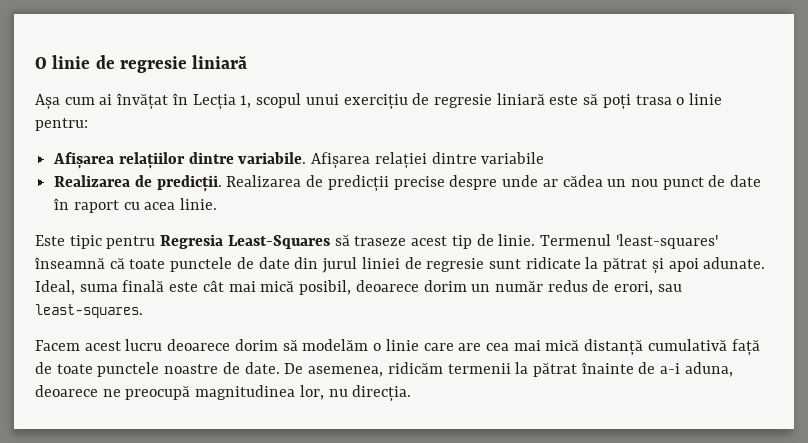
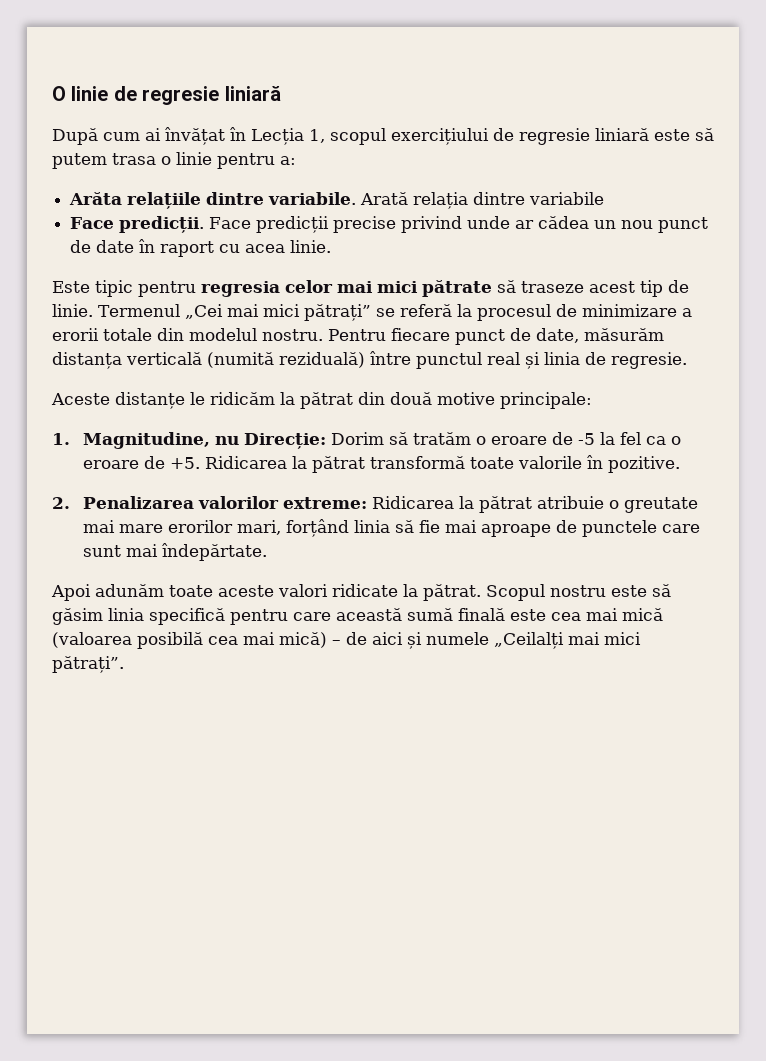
- Așa cum ai învățat în Lecția 1, scopul unui exercițiu de regresie liniară este să poți trasa o linie pentru:
- Afișarea relațiilor dintre variabile. Afișarea relației dintre variabile
- Realizarea de predicții. Realizarea de predicții precise despre unde ar cădea un nou punct de date în raport cu acea linie.
+ După cum ai învățat în Lecția 1, scopul exercițiului de regresie liniară este să putem trasa o linie pentru a:
+ Arăta relațiile dintre variabile. Arată relația dintre variabile
+ Face predicții. Face predicții precise privind unde ar cădea un nou punct de date în raport cu acea linie.
- Este tipic pentru Regresia Least-Squares să traseze acest tip de linie.
+ Este tipic pentru regresia celor mai mici pătrate să traseze acest tip de linie.
- Termenul 'least-squares' înseamnă că toate punctele de date din jurul liniei de regresie sunt ridicate la pătrat și apoi adunate. Ideal, suma finală este cât mai mică posibil, deoarece dorim un număr redus de erori, sau least-squares.
- Facem acest lucru deoarece dorim să modelăm o linie care are cea mai mică distanță cumulativă față de toate punctele noastre de date. De asemenea, ridicăm termenii la pătrat înainte de a-i aduna, deoarece ne preocupă magnitudinea lor, nu direcția.
+ Termenul „Cei mai mici pătrați” se referă la procesul de minimizare a erorii totale din modelul nostru. Pentru fiecare punct de date, măsurăm distanța verticală (numită reziduală) între punctul real și linia de regresie.
+ Aceste distanțe le ridicăm la pătrat din două motive principale:
+ 1. Magnitudine, nu Direcție: Dorim să tratăm o eroare de -5 la fel ca o eroare de +5. Ridicarea la pătrat transformă toate valorile în pozitive.
+ 2. Penalizarea valorilor extreme: Ridicarea la pătrat atribuie o greutate mai mare erorilor mari, forțând linia să fie mai aproape de punctele care sunt mai îndepărtate.
+ Apoi adunăm toate aceste valori ridicate la pătrat. Scopul nostru este să găsim linia specifică pentru care această sumă finală este cea mai mică (valoarea posibilă cea mai mică) – de aici și numele „Ceilalți mai mici pătrați”.

